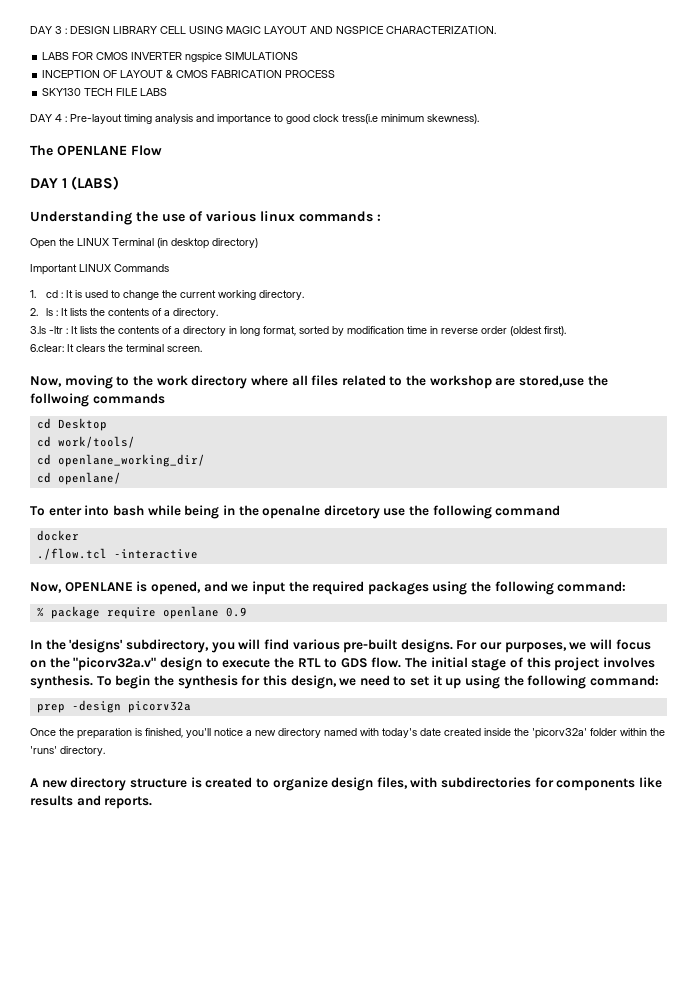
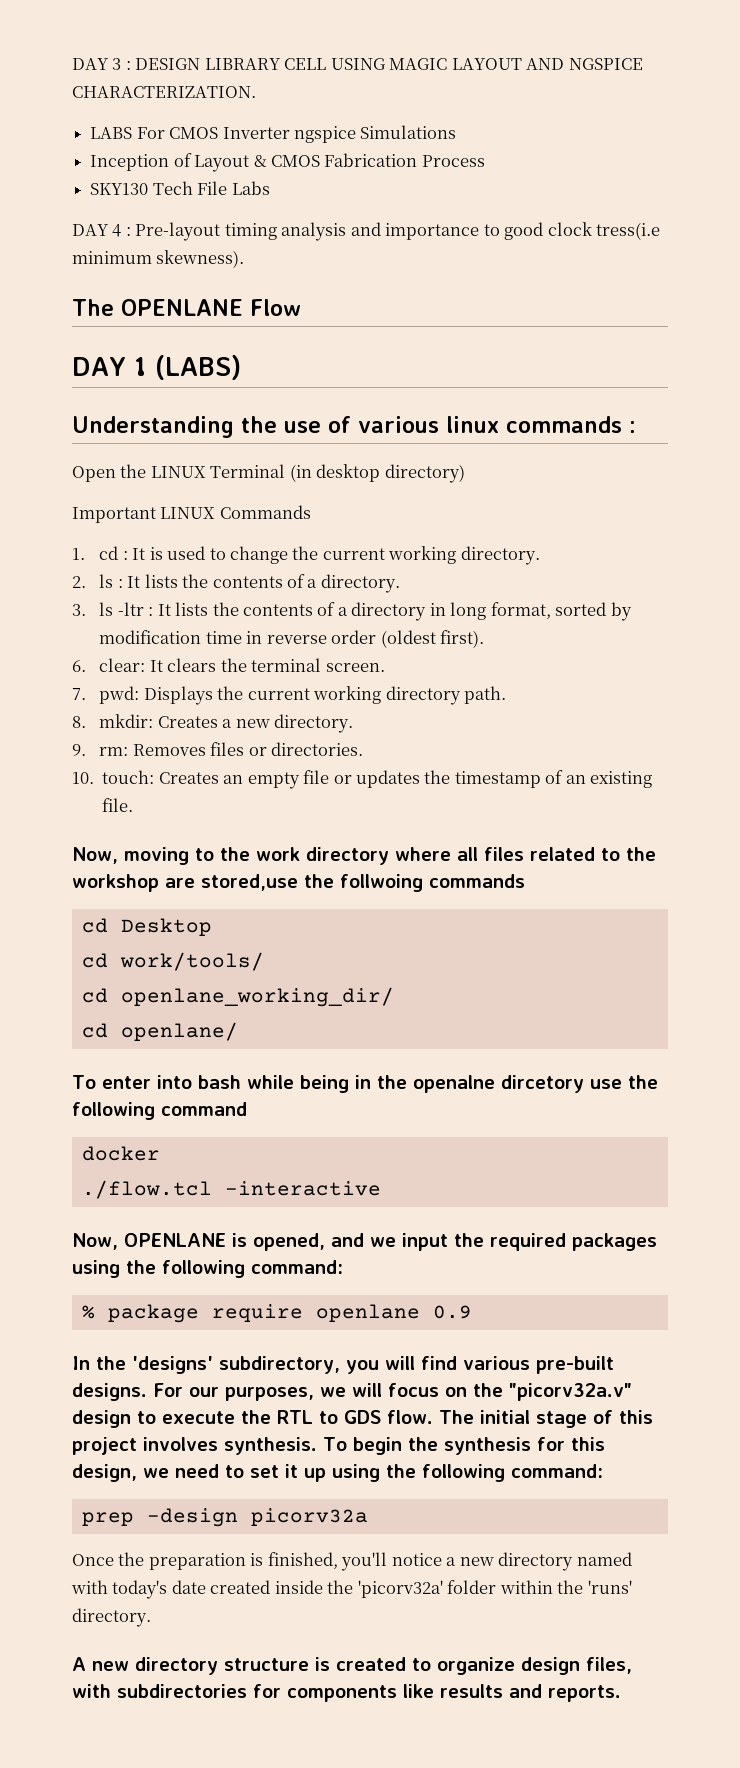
- LABS FOR CMOS INVERTER ngspice SIMULATIONS
- INCEPTION OF LAYOUT & CMOS FABRICATION PROCESS
- SKY130 TECH FILE LABS
+ LABS For CMOS Inverter ngspice Simulations
+ Inception of Layout & CMOS Fabrication Process
+ SKY130 Tech File Labs
- 3.ls -ltr : It lists the contents of a directory in long format, sorted by modification time in reverse order (oldest first).
+ 3. ls -ltr : It lists the contents of a directory in long format, sorted by modification time in reverse order (oldest first).
- 6.clear: It clears the terminal screen.
+ 6. clear: It clears the terminal screen.
+ 7. pwd: Displays the current working directory path.
+ 8. mkdir: Creates a new directory.
+ 9. rm: Removes files or directories.
+ 10. touch: Creates an empty file or updates the timestamp of an existing file.

